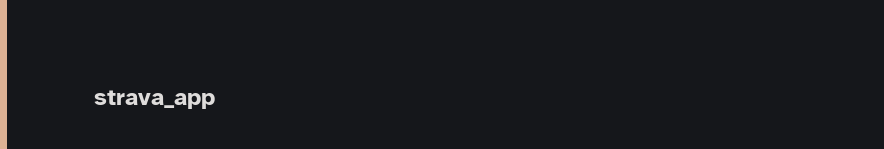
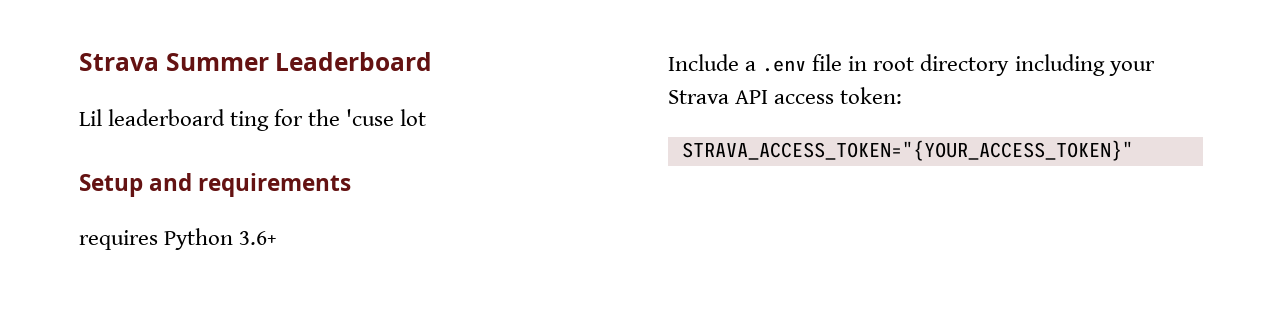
- strava_app
+ Strava Summer Leaderboard
+ Lil leaderboard ting for the 'cuse lot
+ Setup and requirements
+ requires Python 3.6+
+ Include a .env file in root directory including your Strava API access token:
+ STRAVA_ACCESS_TOKEN="{YOUR_ACCESS_TOKEN}"

